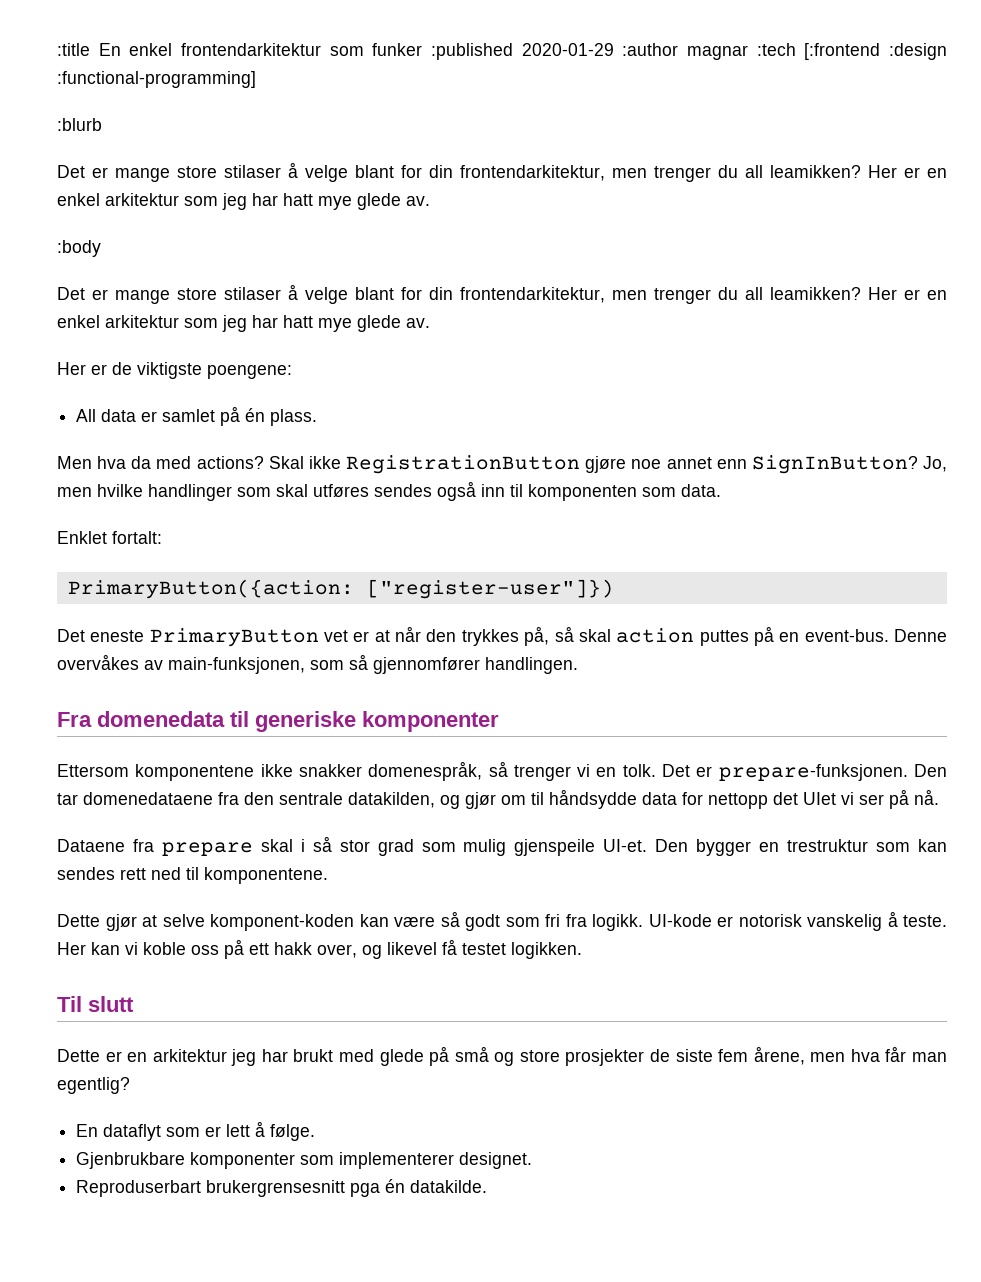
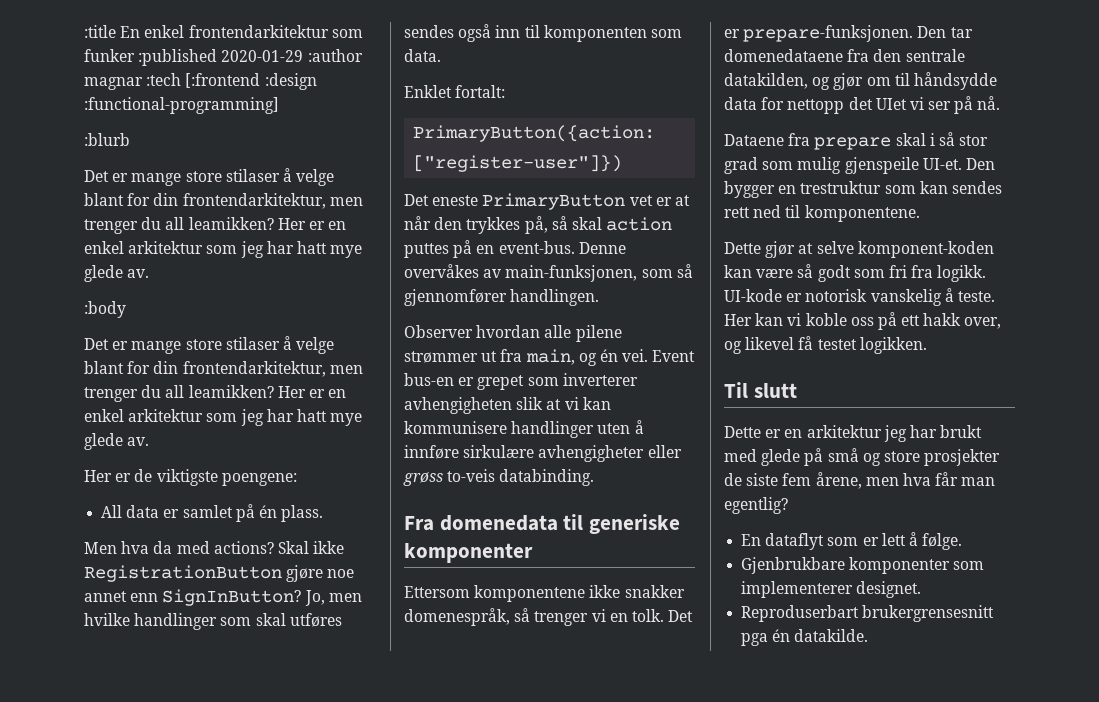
+ Observer hvordan alle pilene strømmer ut fra main, og én vei. Event bus-en er grepet som inverterer avhengigheten slik at vi kan kommunisere handlinger uten å innføre sirkulære avhengigheter eller grøss to-veis databinding.

